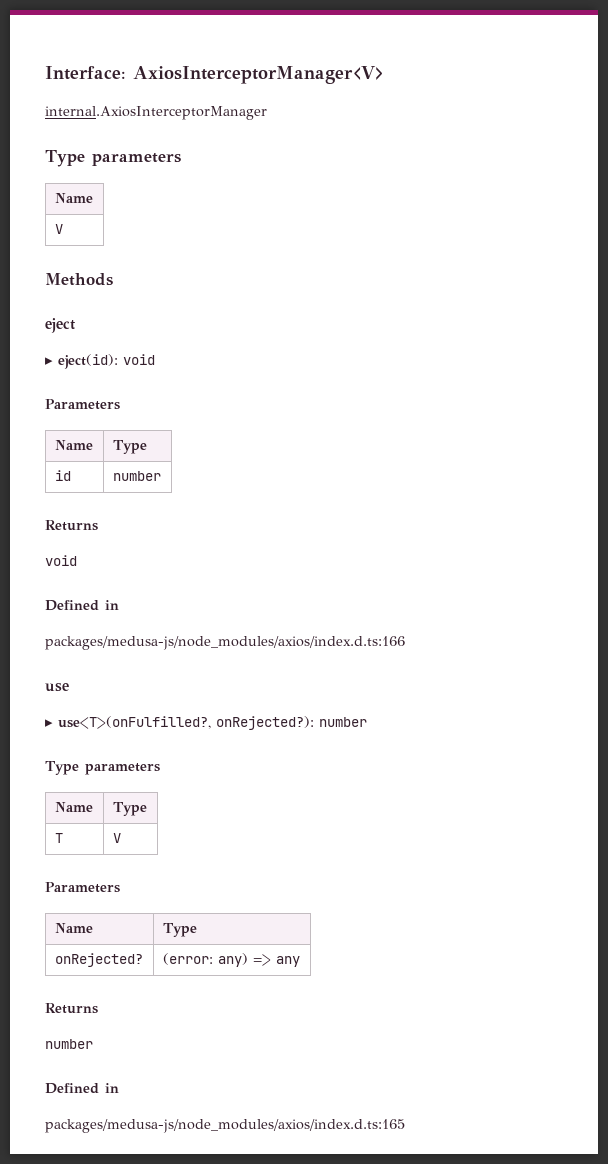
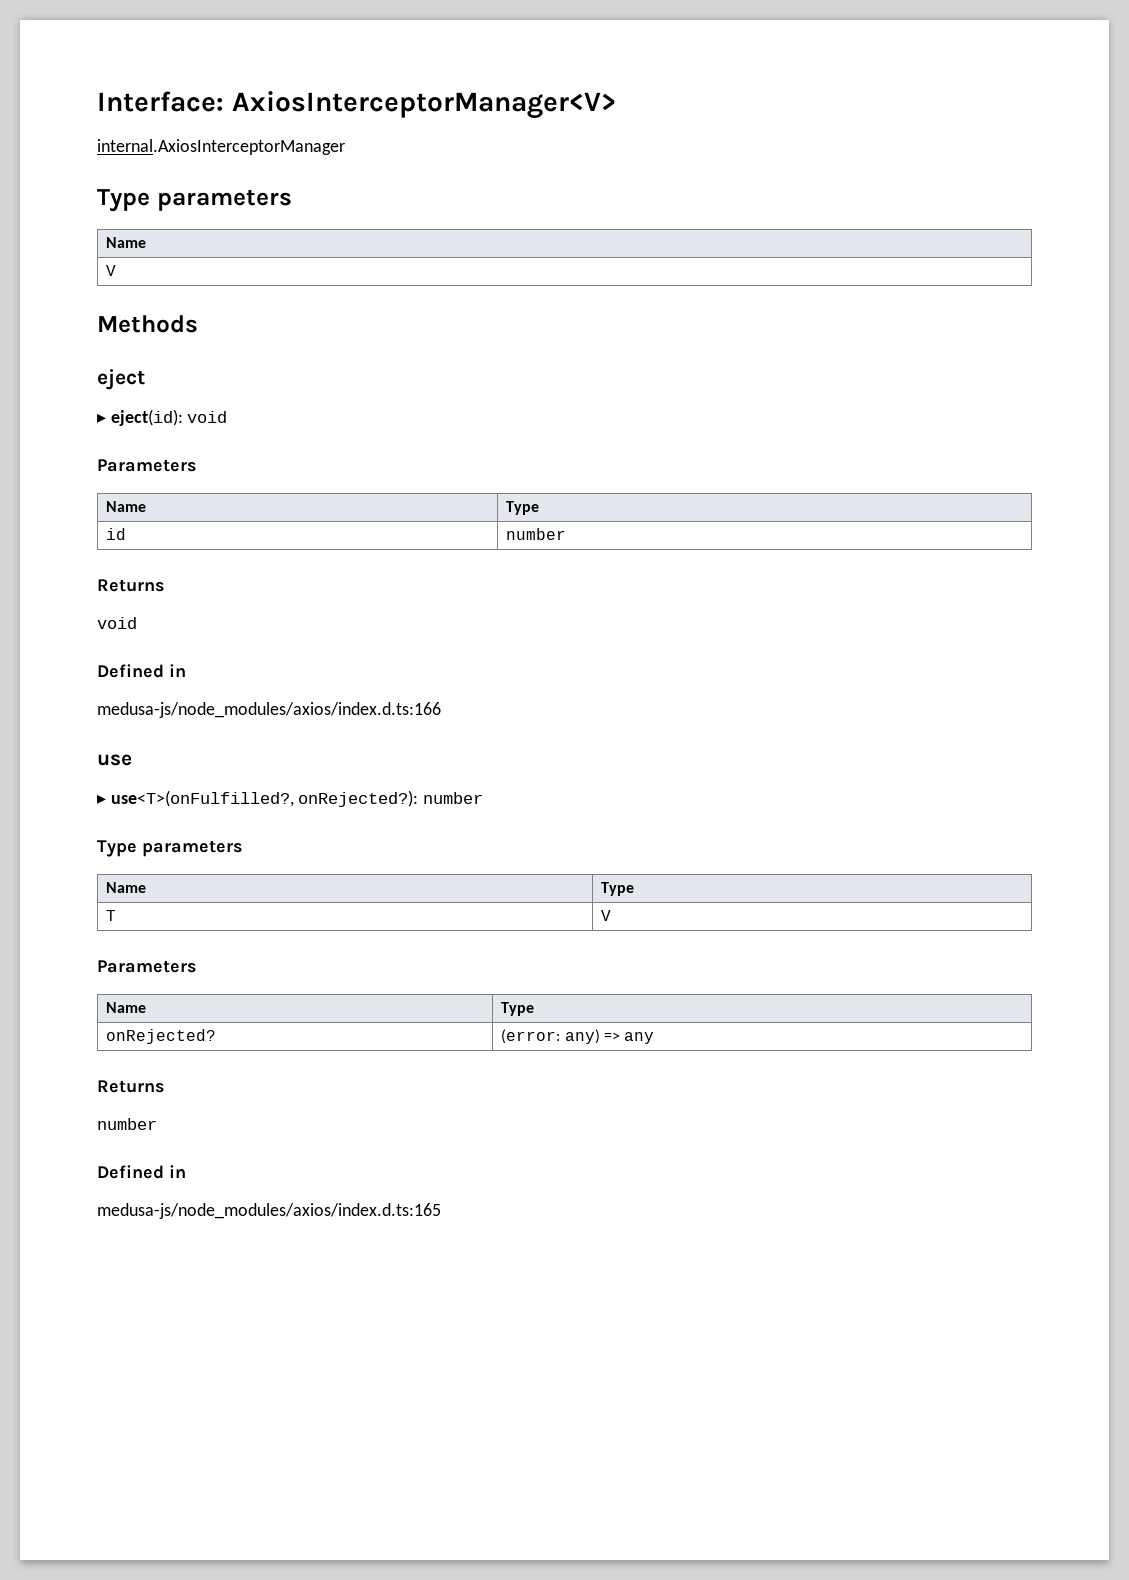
- packages/medusa-js/node_modules/axios/index.d.ts:166
+ medusa-js/node_modules/axios/index.d.ts:166
- packages/medusa-js/node_modules/axios/index.d.ts:165
+ medusa-js/node_modules/axios/index.d.ts:165

